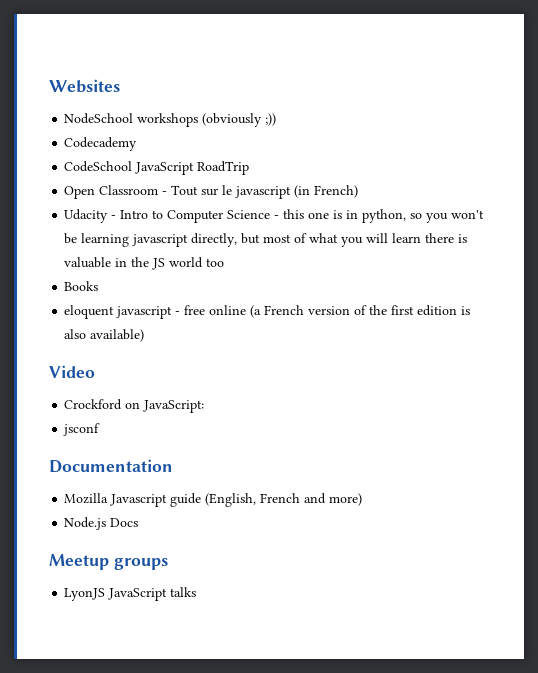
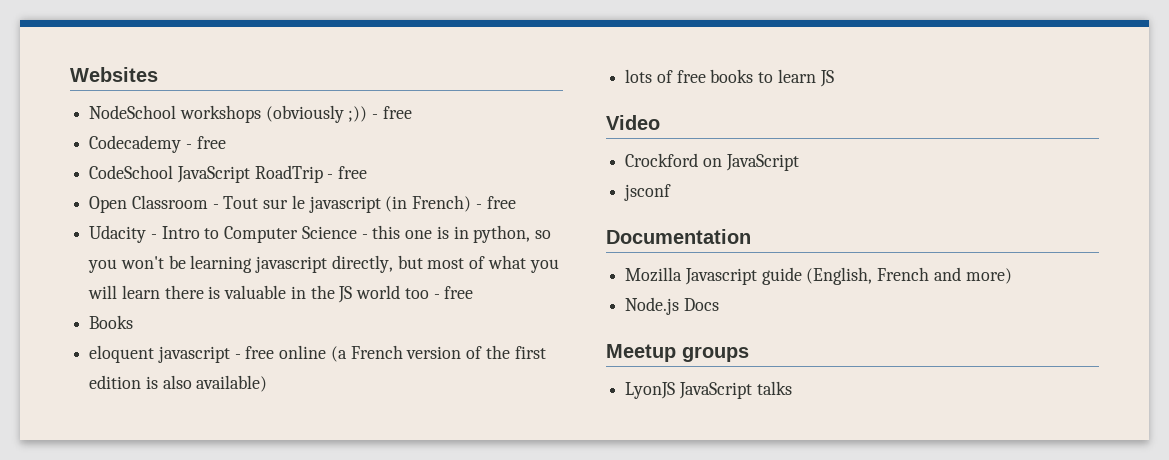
- NodeSchool workshops (obviously ;))
+ NodeSchool workshops (obviously ;)) - free
- Codecademy
+ Codecademy - free
- CodeSchool JavaScript RoadTrip
+ CodeSchool JavaScript RoadTrip - free
- Open Classroom - Tout sur le javascript (in French)
+ Open Classroom - Tout sur le javascript (in French) - free
- Udacity - Intro to Computer Science - this one is in python, so you won't be learning javascript directly, but most of what you will learn there is valuable in the JS world too
+ Udacity - Intro to Computer Science - this one is in python, so you won't be learning javascript directly, but most of what you will learn there is valuable in the JS world too - free
+ lots of free books to learn JS
- Crockford on JavaScript:
+ Crockford on JavaScript

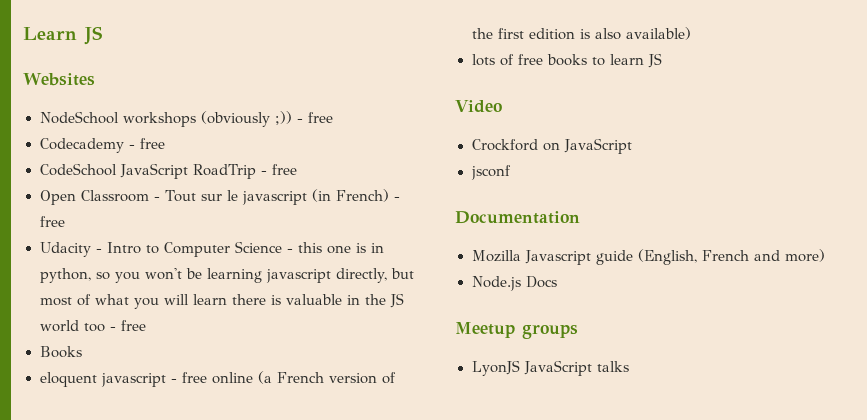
+ Learn JS

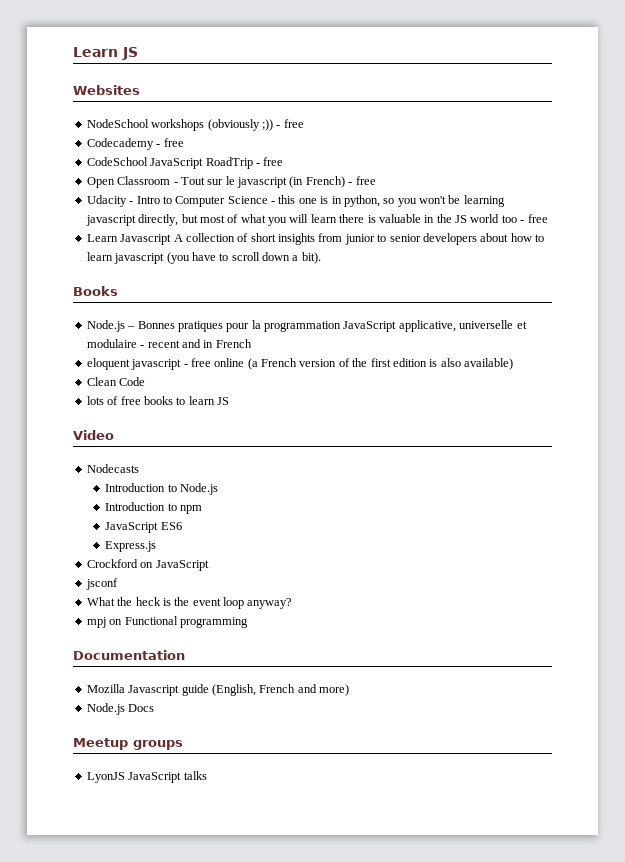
+ Learn Javascript A collection of short insights from junior to senior developers about how to learn javascript (you have to scroll down a bit).
  Books
+ Node.js – Bonnes pratiques pour la programmation JavaScript applicative, universelle et modulaire - recent and in French
+ Clean Code
+ Nodecasts
+ Introduction to Node.js
+ Introduction to npm
+ JavaScript ES6
+ Express.js
  Crockford on JavaScript
  jsconf
+ What the heck is the event loop anyway?
+ mpj on Functional programming

